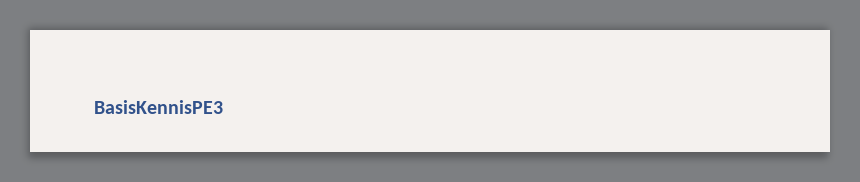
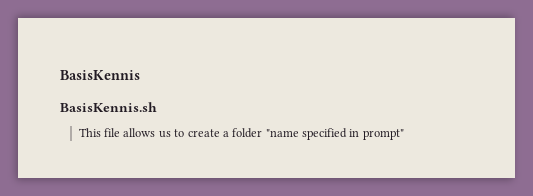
- BasisKennisPE3
+ BasisKennis
+ BasisKennis.sh
+ This file allows us to create a folder "name specified in prompt"

